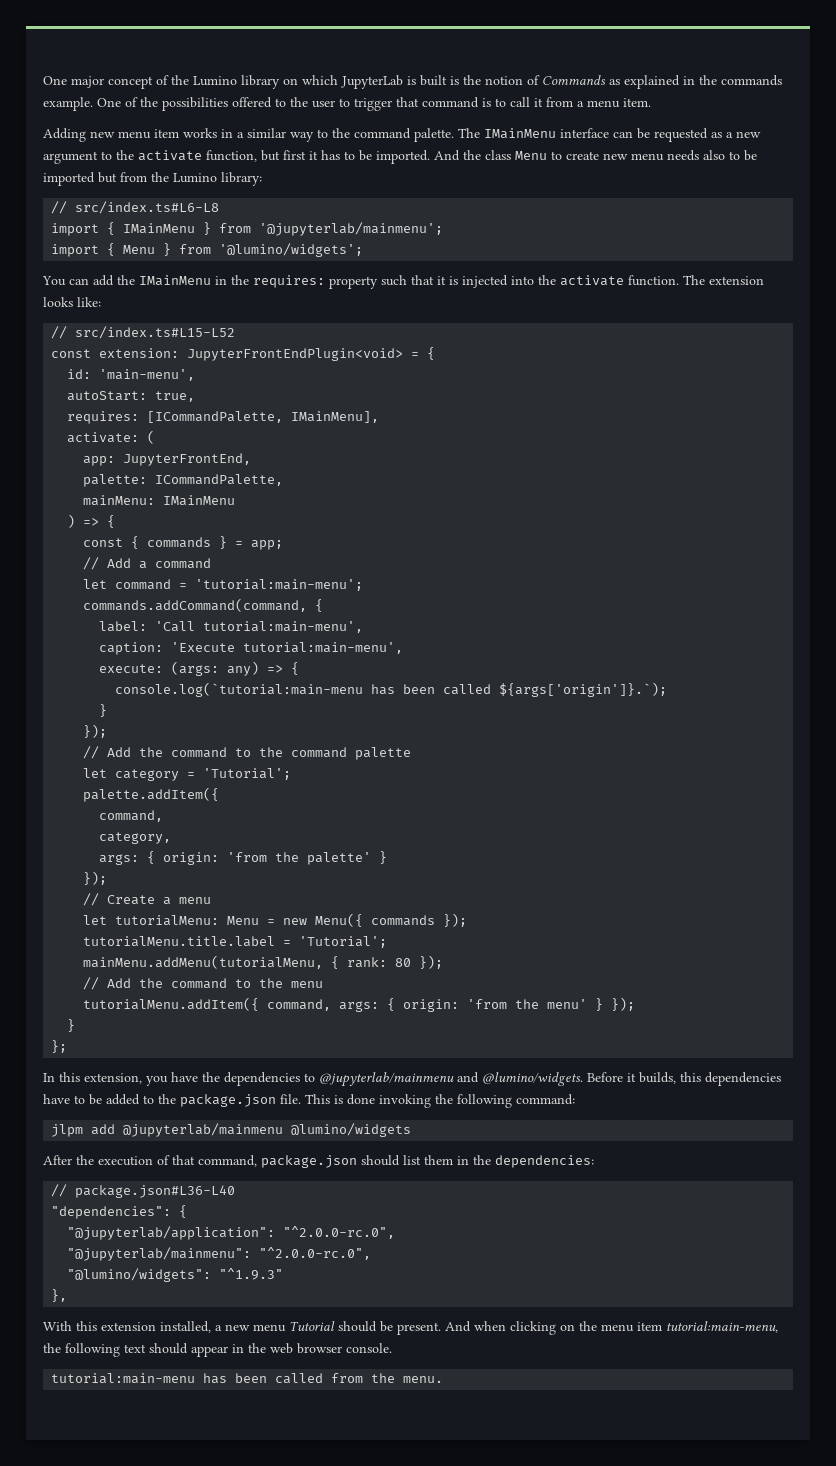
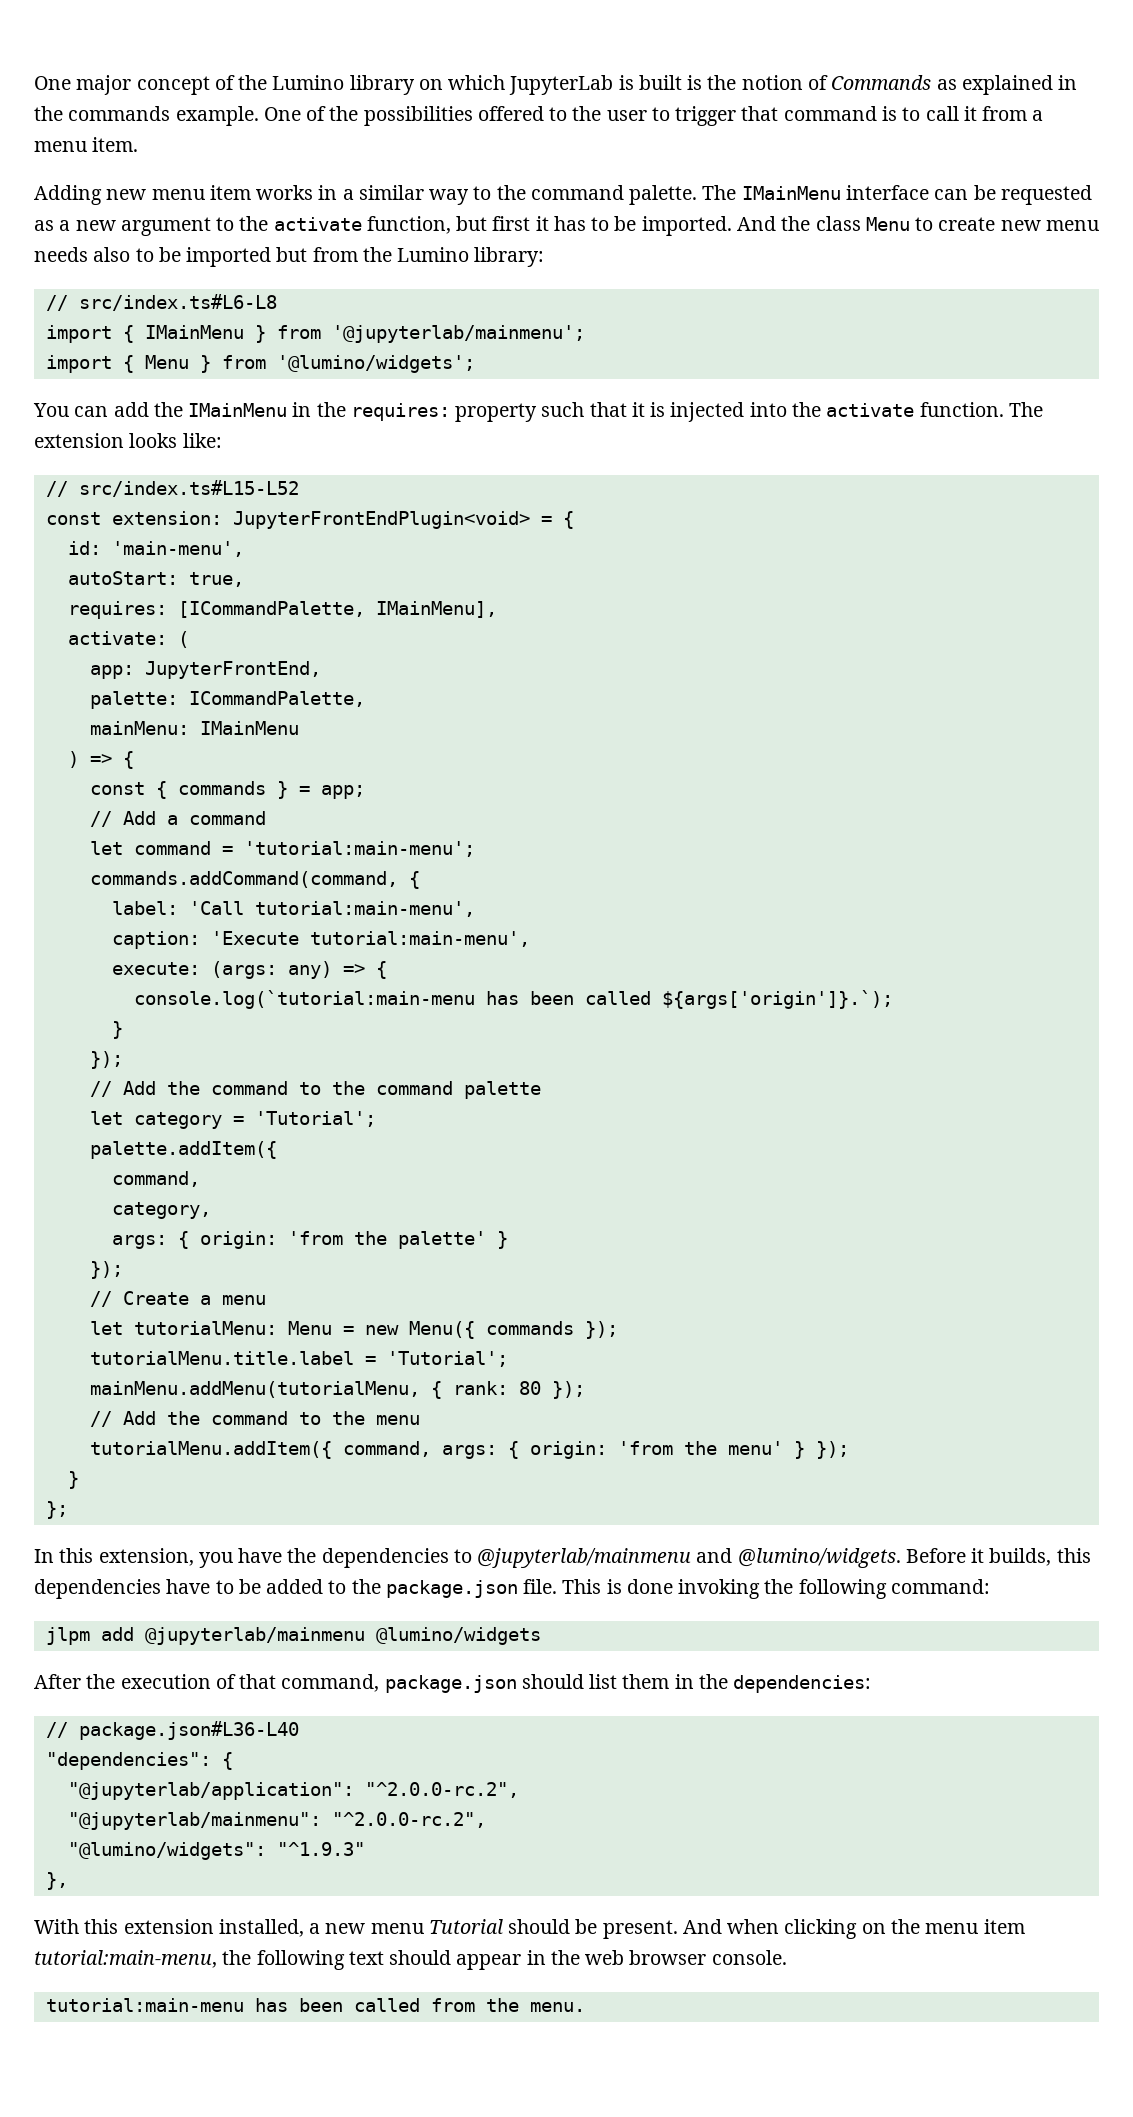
- "@jupyterlab/application": "^2.0.0-rc.0",
+ "@jupyterlab/application": "^2.0.0-rc.2",
- "@jupyterlab/mainmenu": "^2.0.0-rc.0",
+ "@jupyterlab/mainmenu": "^2.0.0-rc.2",

